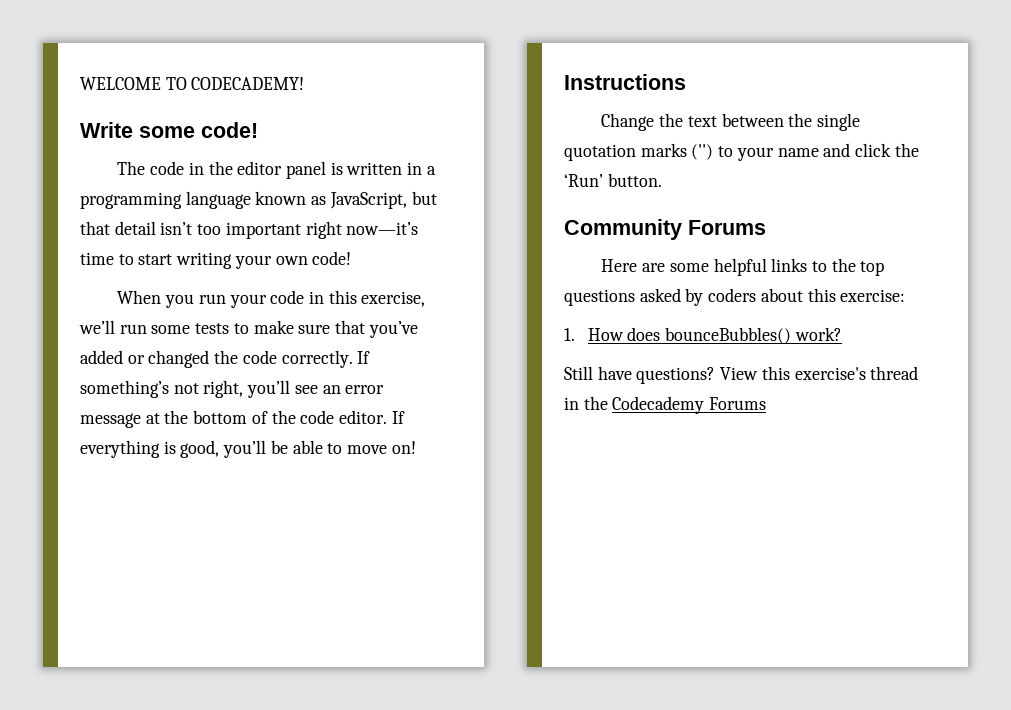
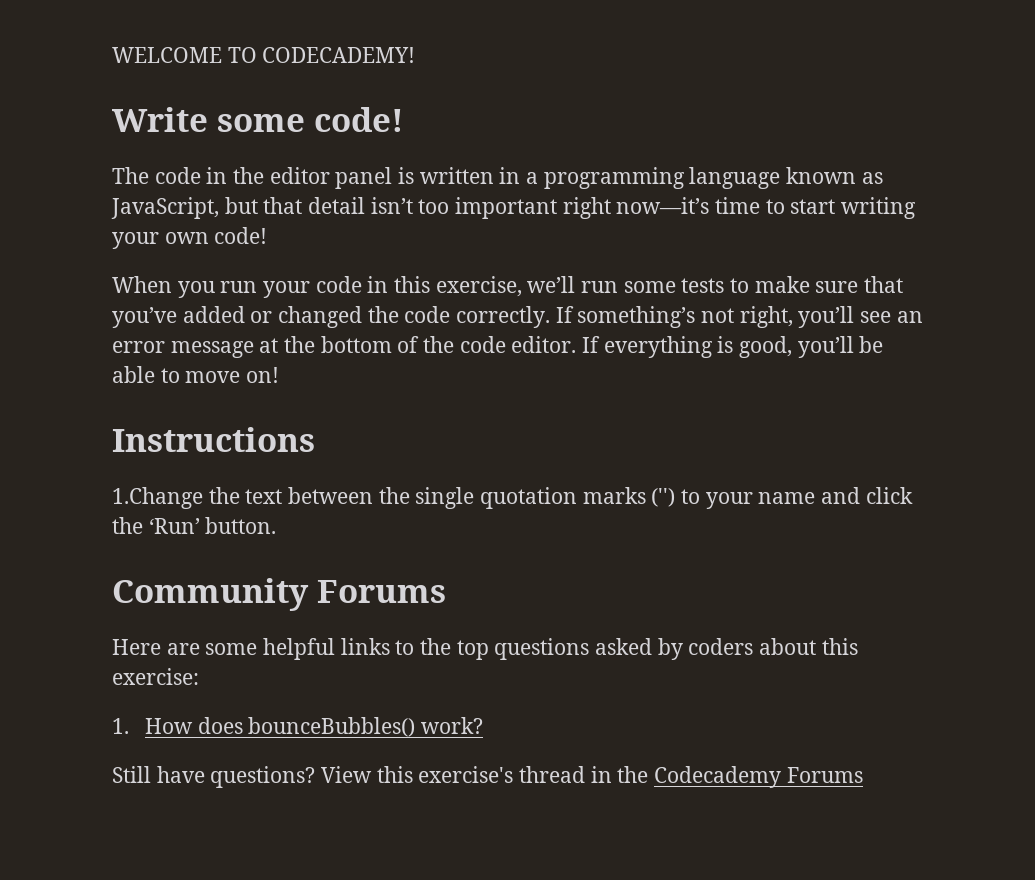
- Change the text between the single quotation marks ('') to your name and click the ‘Run’ button.
+ 1.Change the text between the single quotation marks ('') to your name and click the ‘Run’ button.

